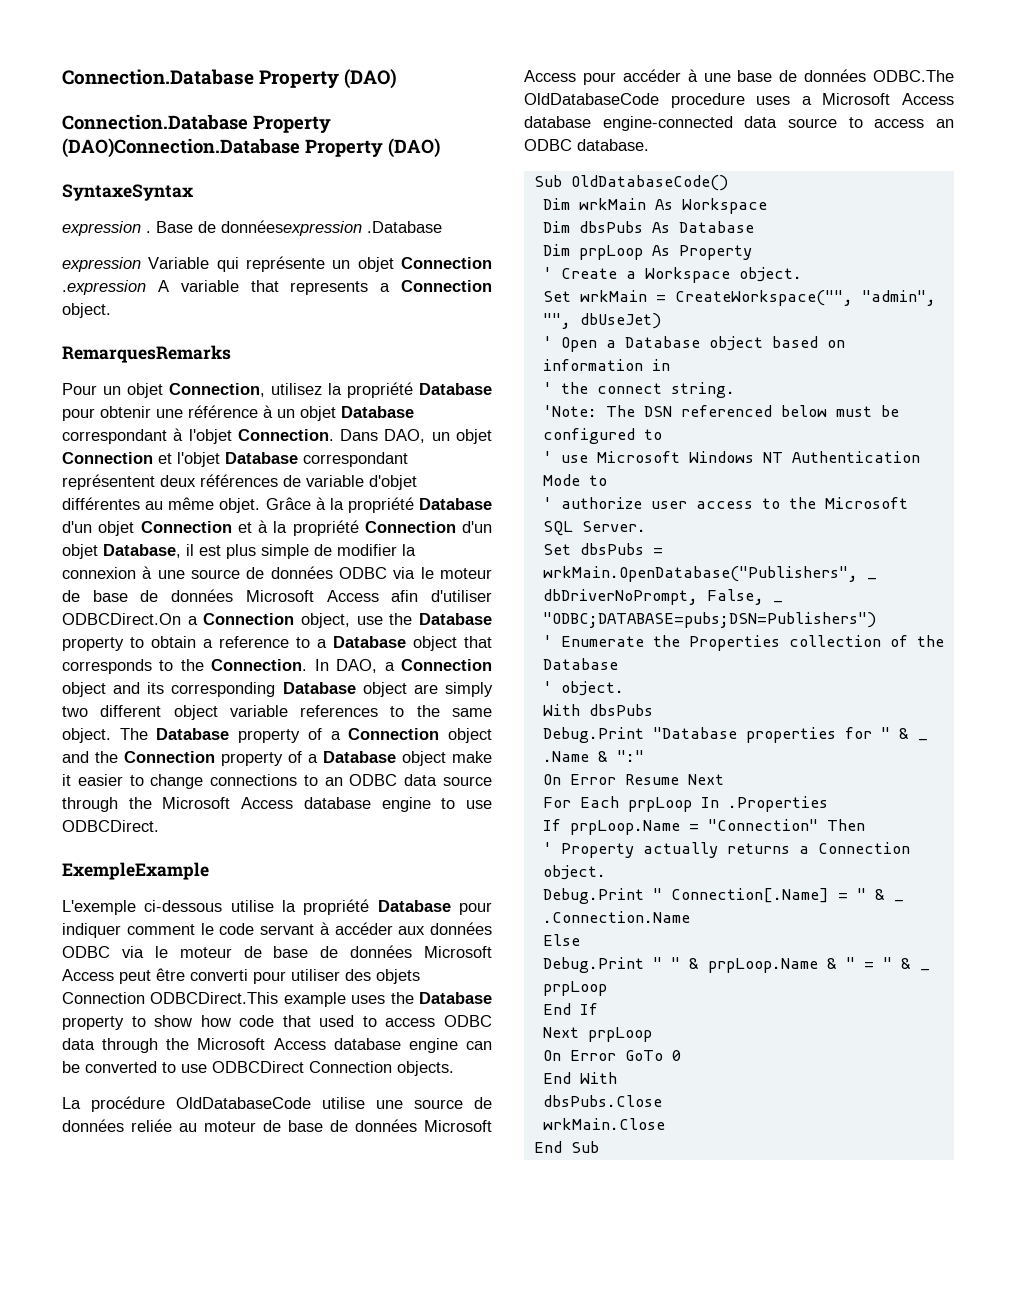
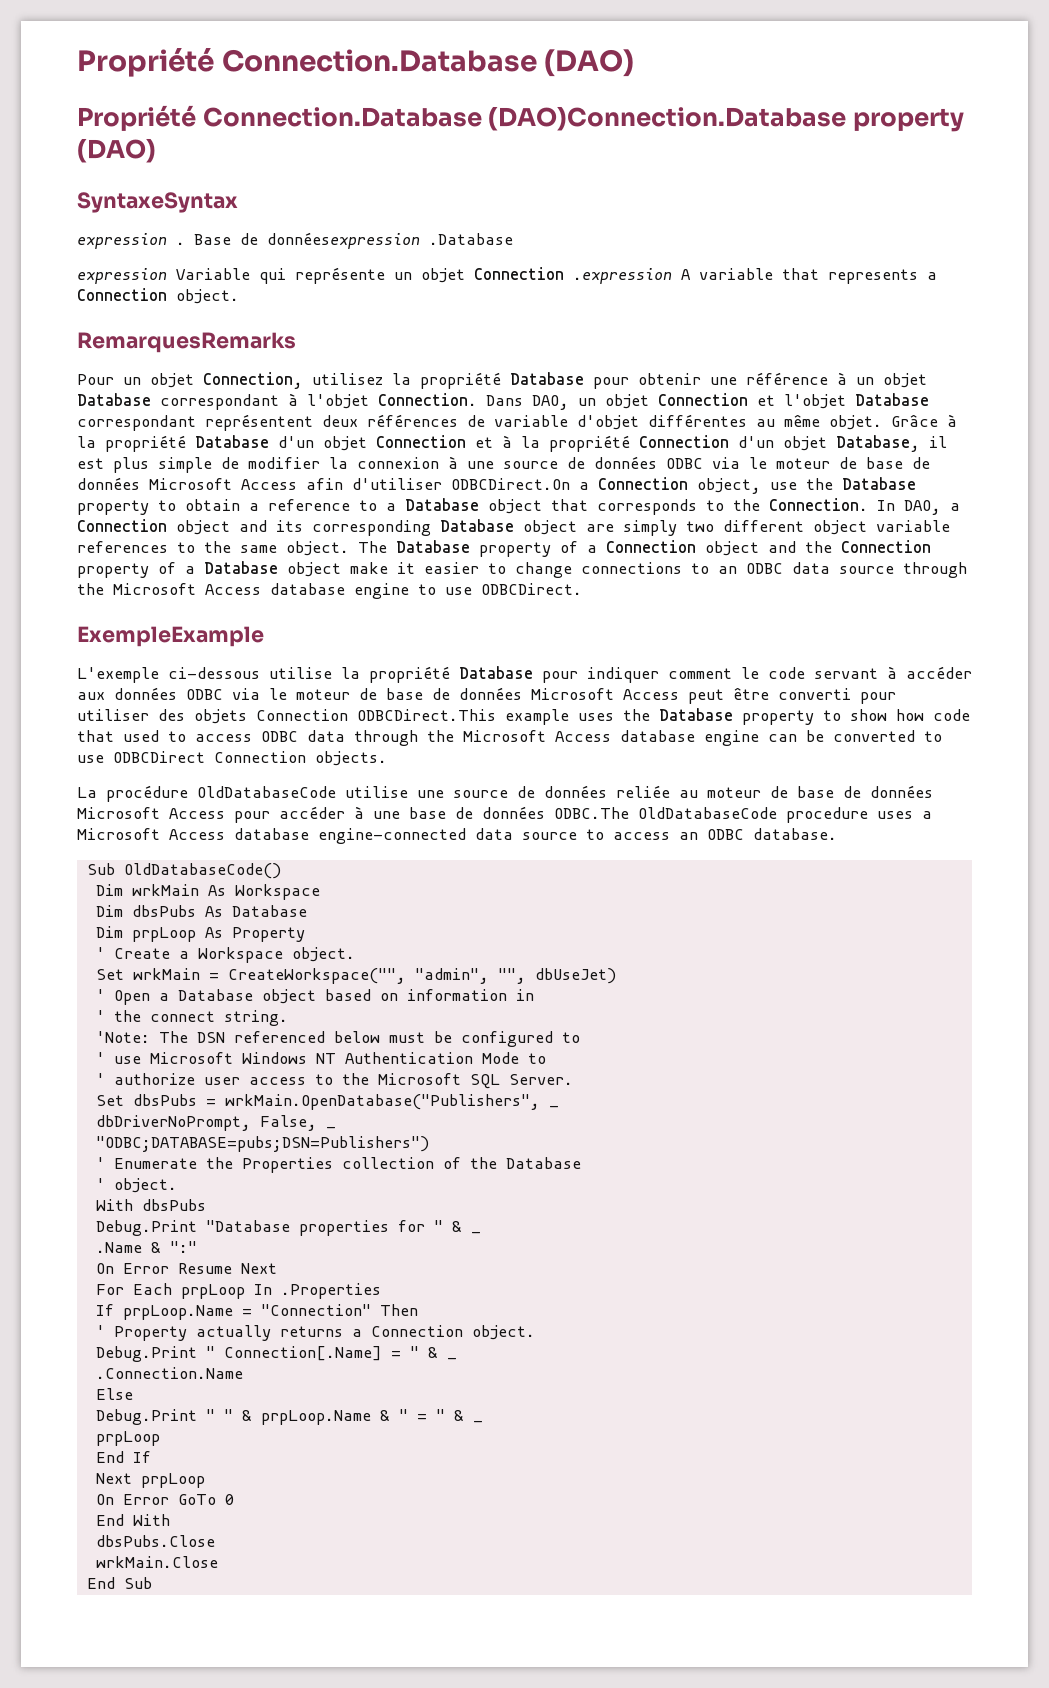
- Connection.Database Property (DAO)
- Connection.Database Property (DAO)Connection.Database Property (DAO)
+ Propriété Connection.Database (DAO)
+ Propriété Connection.Database (DAO)Connection.Database property (DAO)

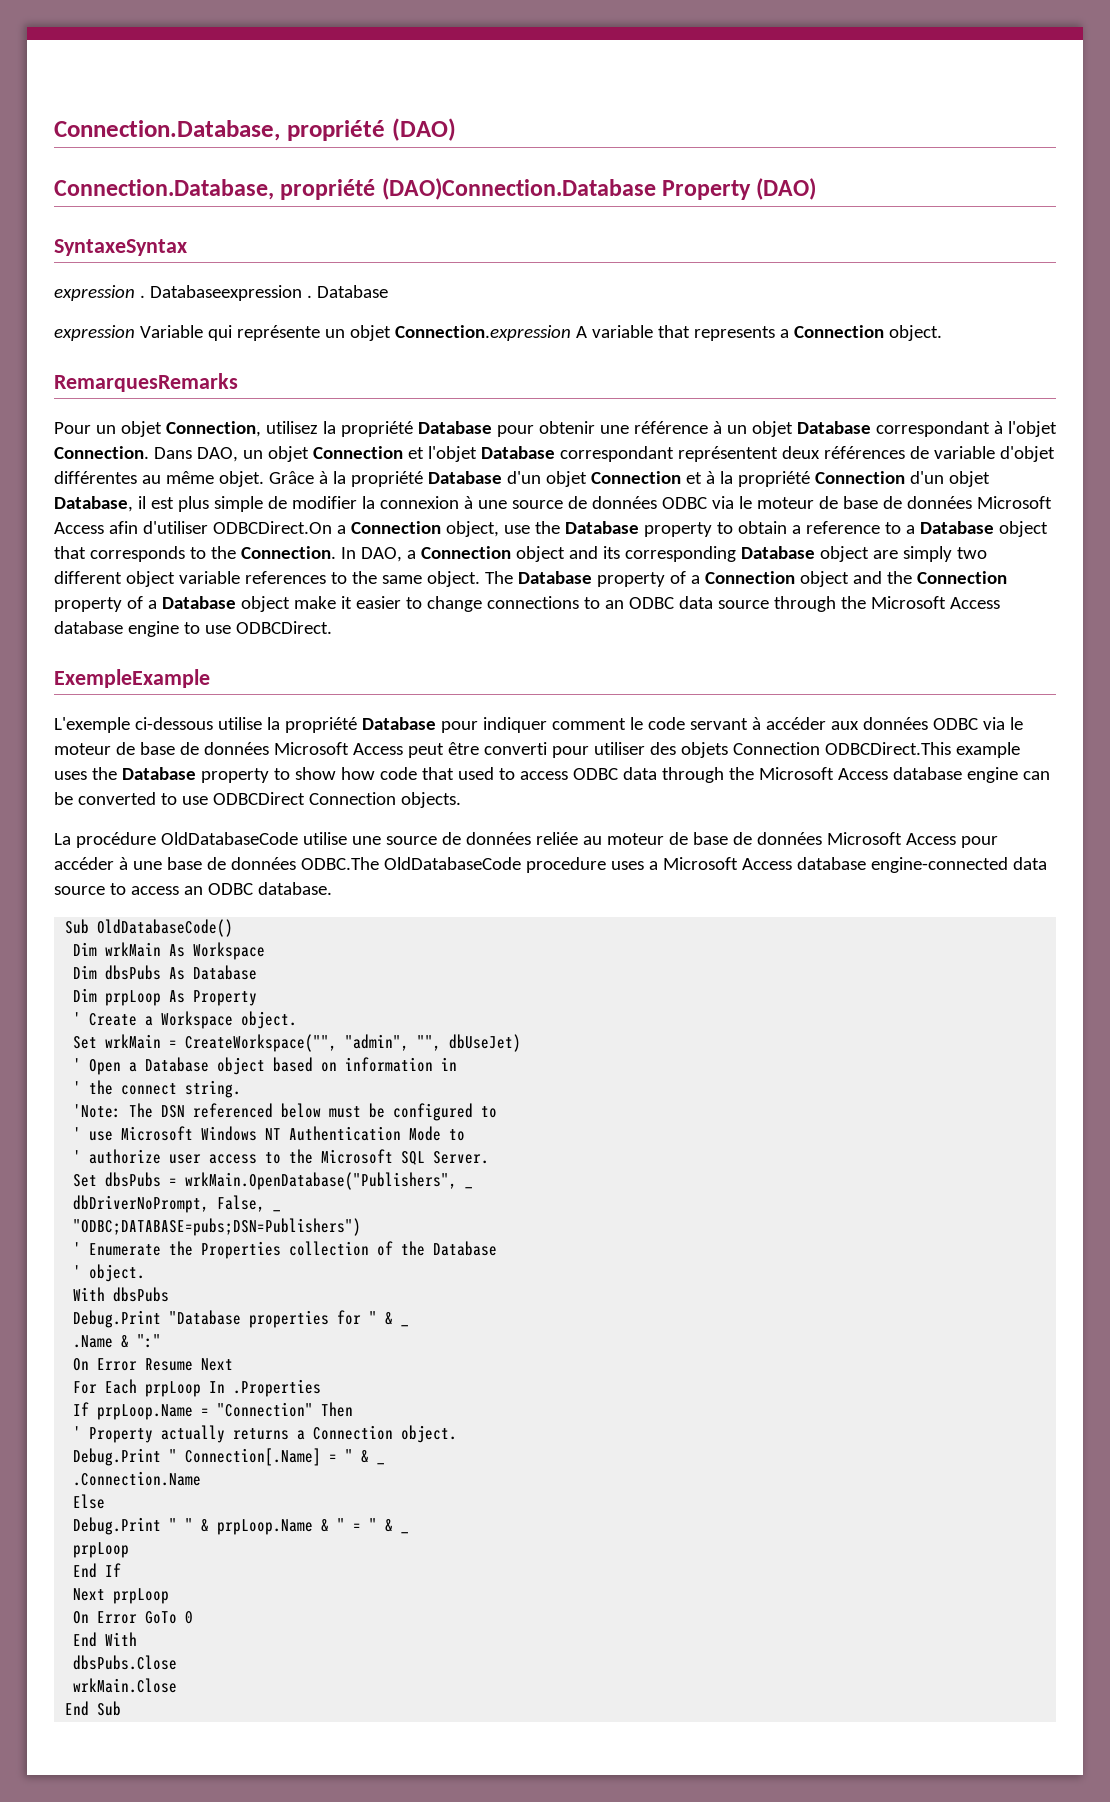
- Propriété Connection.Database (DAO)
- Propriété Connection.Database (DAO)Connection.Database property (DAO)
+ Connection.Database, propriété (DAO)
+ Connection.Database, propriété (DAO)Connection.Database Property (DAO)
- Base de donnéesexpression .Database
+ Databaseexpression . Database
- expression Variable qui représente un objet Connection .expression A variable that represents a Connection object.
+ expression Variable qui représente un objet Connection.expression A variable that represents a Connection object.

